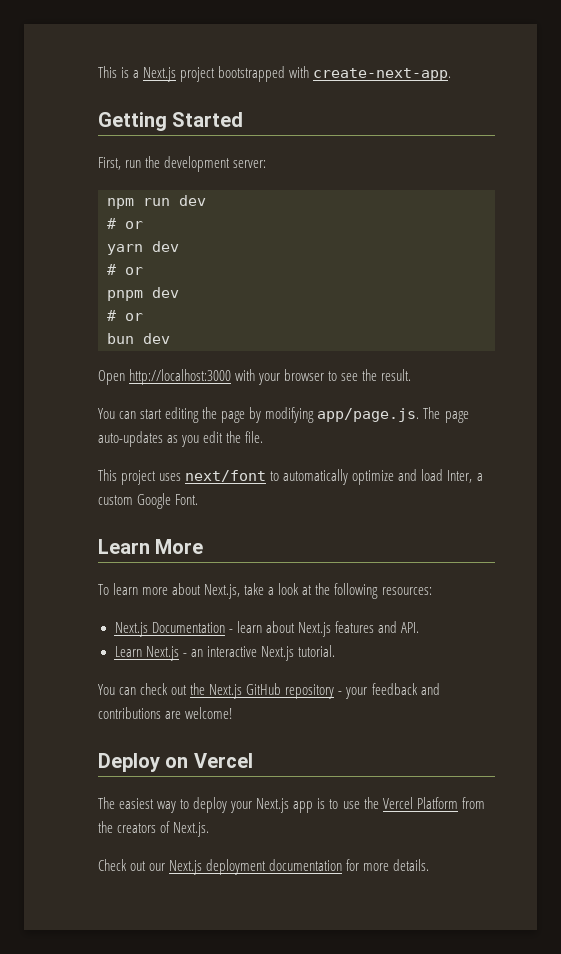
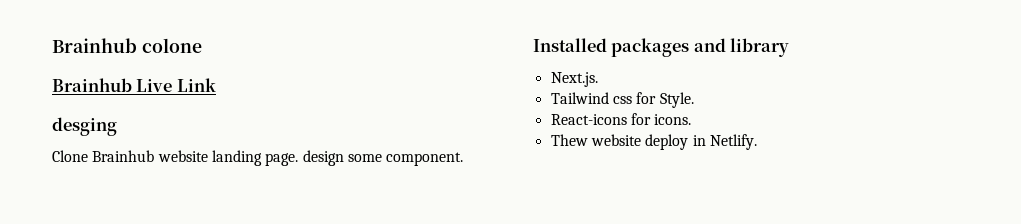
- This is a Next.js project bootstrapped with create-next-app.
- Getting Started
- First, run the development server:
- npm run dev
- # or
- yarn dev
- # or
- pnpm dev
- # or
- bun dev
- Open http://localhost:3000 with your browser to see the result.
- You can start editing the page by modifying app/page.js. The page auto-updates as you edit the file.
- This project uses next/font to automatically optimize and load Inter, a custom Google Font.
- Learn More
- To learn more about Next.js, take a look at the following resources:
- Next.js Documentation - learn about Next.js features and API.
- Learn Next.js - an interactive Next.js tutorial.
- You can check out the Next.js GitHub repository - your feedback and contributions are welcome!
- Deploy on Vercel
- The easiest way to deploy your Next.js app is to use the Vercel Platform from the creators of Next.js.
- Check out our Next.js deployment documentation for more details.
+ Brainhub colone
+ Brainhub Live Link
+ desging
+ Clone Brainhub website landing page. design some component.
+ Installed packages and library
+ Next.js.
+ Tailwind css for Style.
+ React-icons for icons.
+ Thew website deploy in Netlify.

